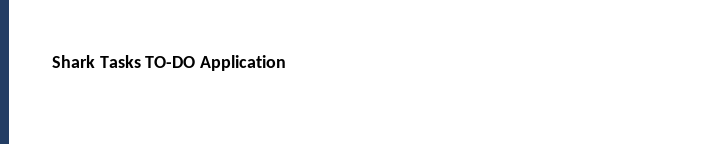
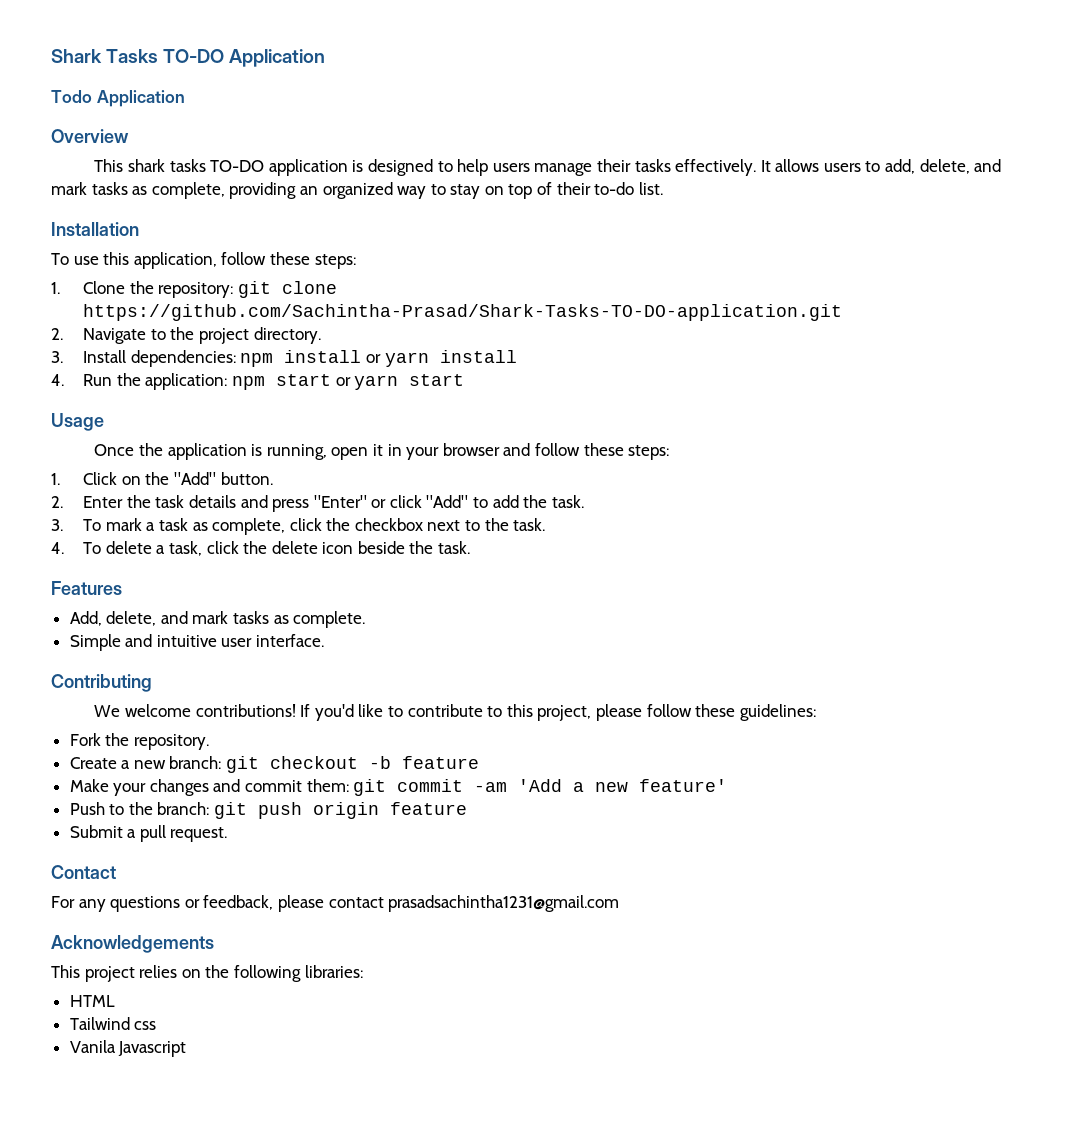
+ Todo Application
+ Overview
+ This shark tasks TO-DO application is designed to help users manage their tasks effectively. It allows users to add, delete, and mark tasks as complete, providing an organized way to stay on top of their to-do list.
+ Installation
+ To use this application, follow these steps:
+ 1. Clone the repository: git clone https://github.com/Sachintha-Prasad/Shark-Tasks-TO-DO-application.git
+ 2. Navigate to the project directory.
+ 3. Install dependencies: npm install or yarn install
+ 4. Run the application: npm start or yarn start
+ Usage
+ Once the application is running, open it in your browser and follow these steps:
+ 1. Click on the "Add" button.
+ 2. Enter the task details and press "Enter" or click "Add" to add the task.
+ 3. To mark a task as complete, click the checkbox next to the task.
+ 4. To delete a task, click the delete icon beside the task.
+ Features
+ Add, delete, and mark tasks as complete.
+ Simple and intuitive user interface.
+ Contributing
+ We welcome contributions! If you'd like to contribute to this project, please follow these guidelines:
+ Fork the repository.
+ Create a new branch: git checkout -b feature
+ Make your changes and commit them: git commit -am 'Add a new feature'
+ Push to the branch: git push origin feature
+ Submit a pull request.
+ Contact
+ For any questions or feedback, please contact prasadsachintha1231@gmail.com
+ Acknowledgements
+ This project relies on the following libraries:
+ HTML
+ Tailwind css
+ Vanila Javascript

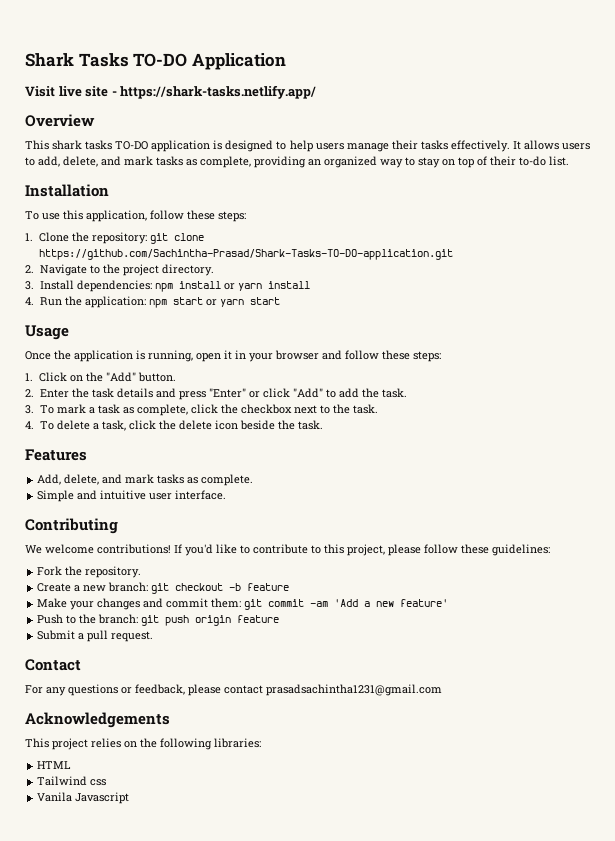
- Todo Application
+ Visit live site - https://shark-tasks.netlify.app/

